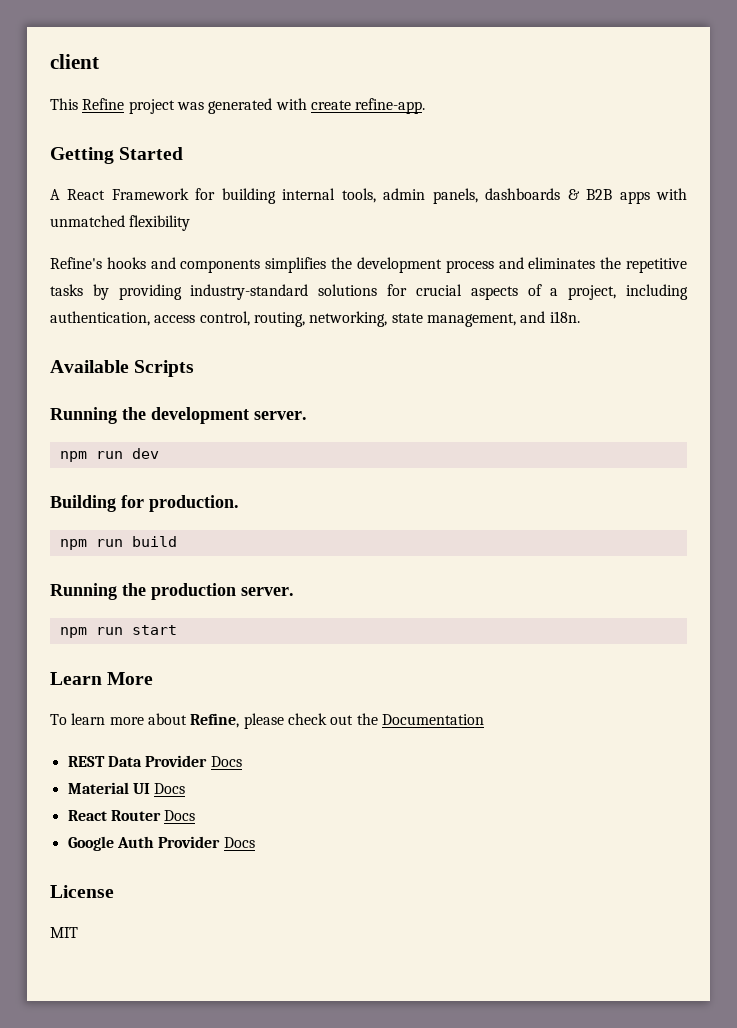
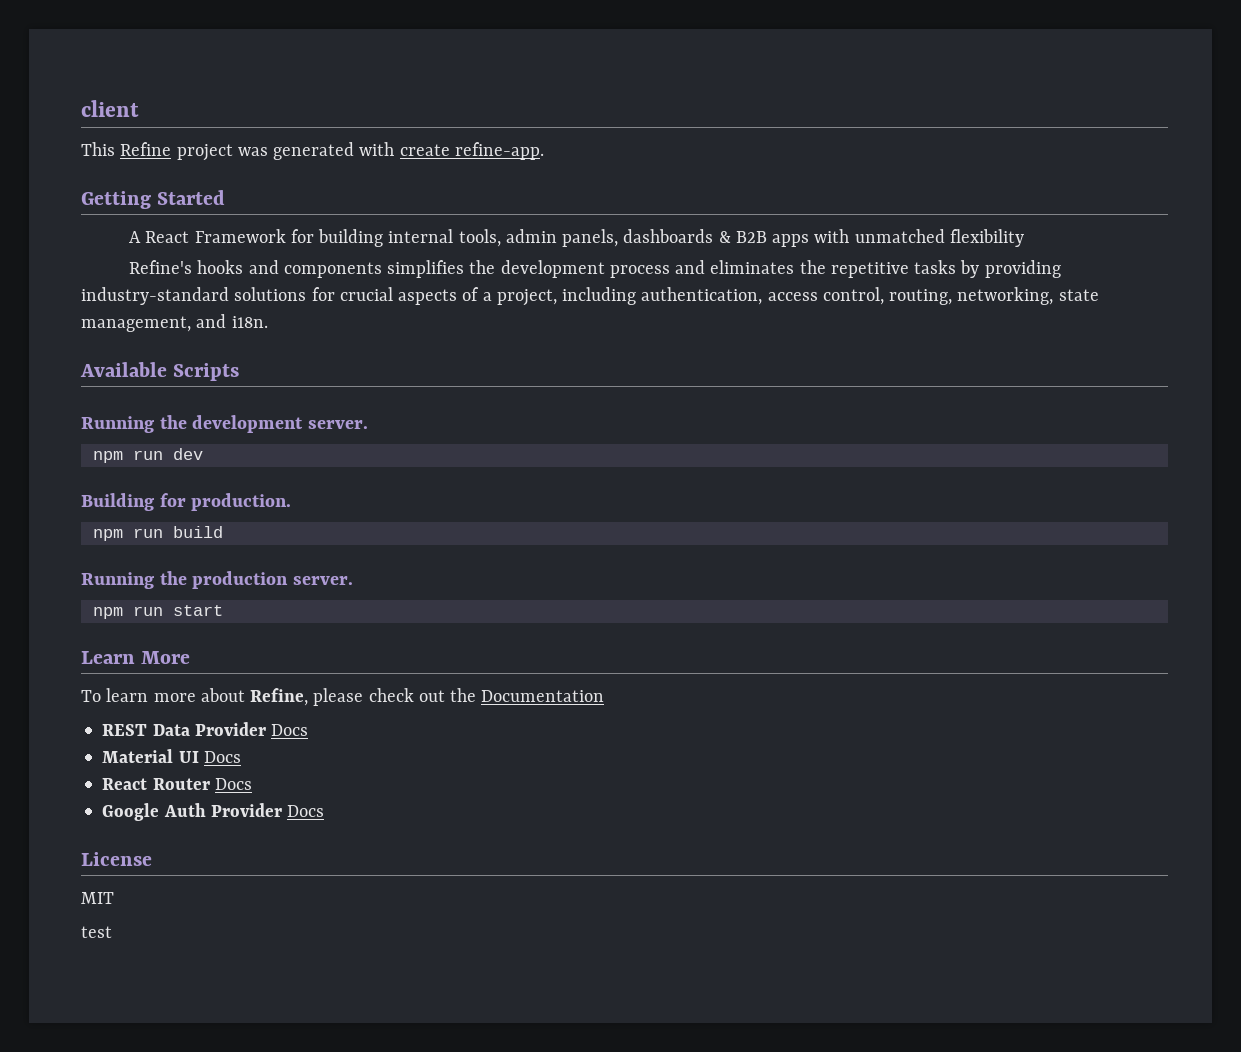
+ test

